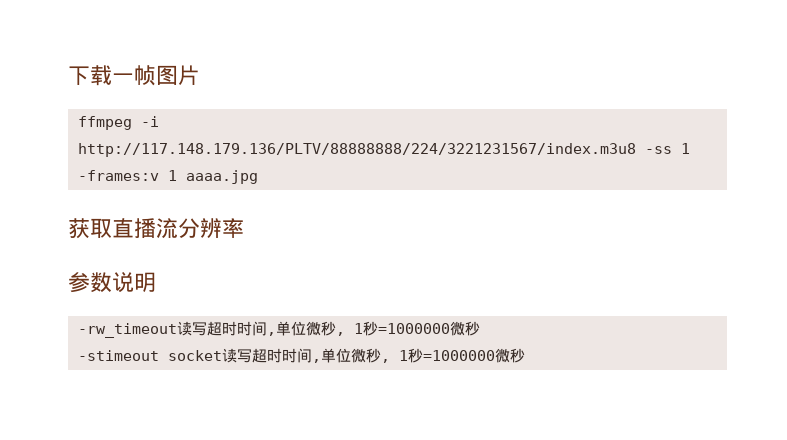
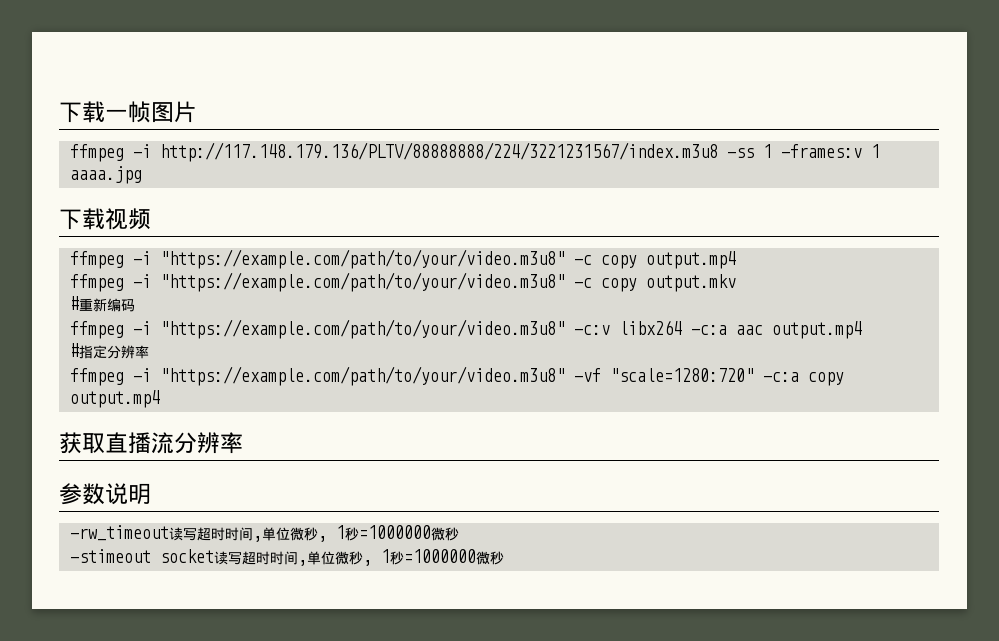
+ 下载视频
+ ffmpeg -i "https://example.com/path/to/your/video.m3u8" -c copy output.mp4
+ ffmpeg -i "https://example.com/path/to/your/video.m3u8" -c copy output.mkv
+ #重新编码
+ ffmpeg -i "https://example.com/path/to/your/video.m3u8" -c:v libx264 -c:a aac output.mp4
+ #指定分辨率
+ ffmpeg -i "https://example.com/path/to/your/video.m3u8" -vf "scale=1280:720" -c:a copy output.mp4

